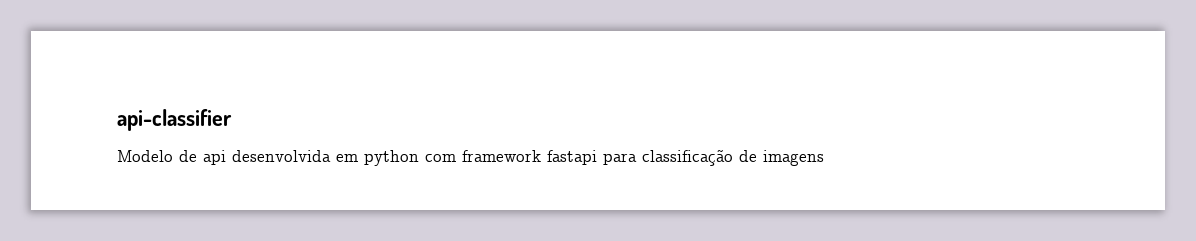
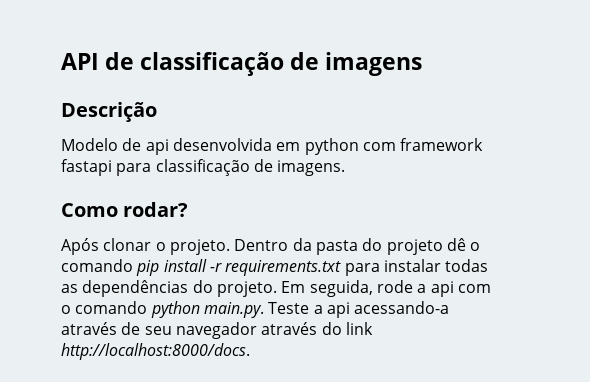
- api-classifier
+ API de classificação de imagens
+ Descrição
- Modelo de api desenvolvida em python com framework fastapi para classificação de imagens
+ Modelo de api desenvolvida em python com framework fastapi para classificação de imagens.
+ Como rodar?
+ Após clonar o projeto. Dentro da pasta do projeto dê o comando pip install -r requirements.txt para instalar todas as dependências do projeto. Em seguida, rode a api com o comando python main.py. Teste a api acessando-a através de seu navegador através do link http://localhost:8000/docs.

